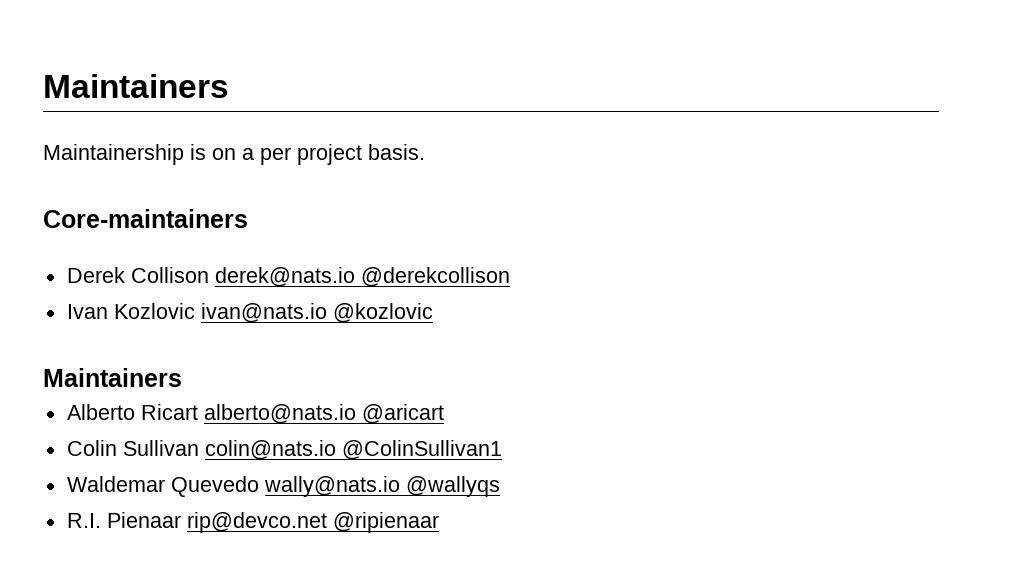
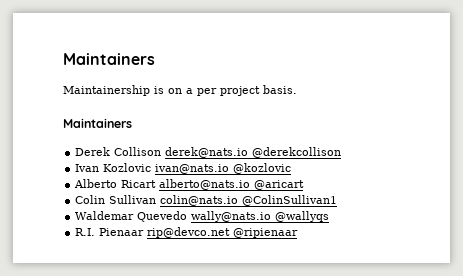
  Maintainership is on a per project basis.
- Core-maintainers
+ Maintainers
  Ivan Kozlovic ivan@nats.io @kozlovic
- Maintainers

